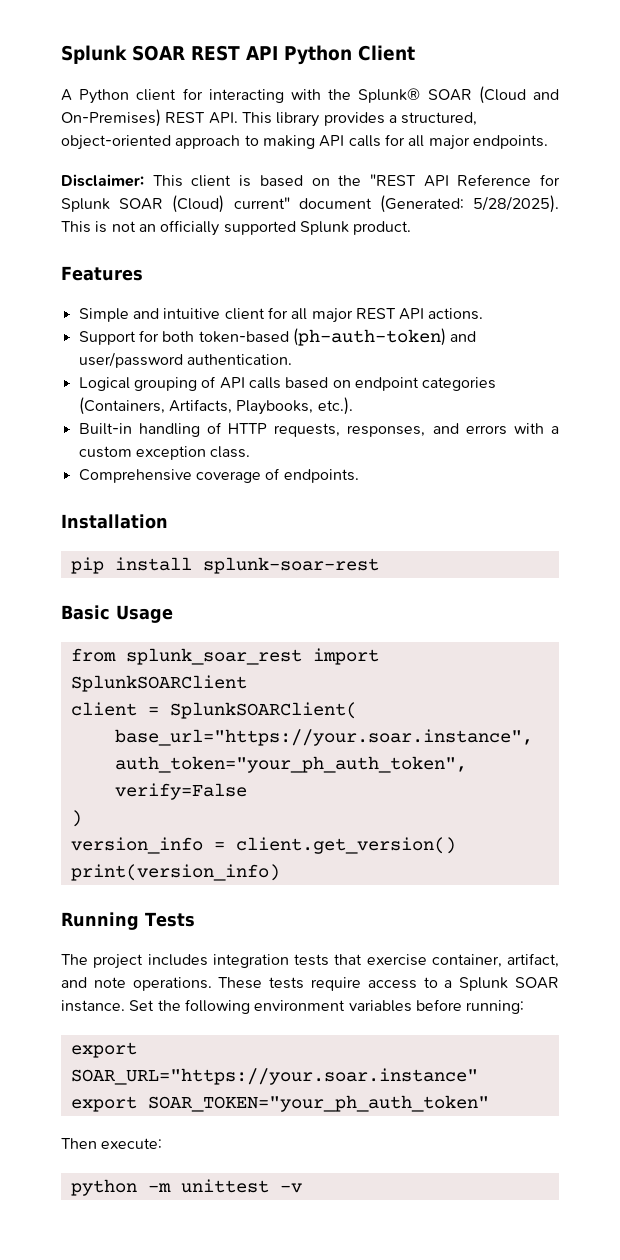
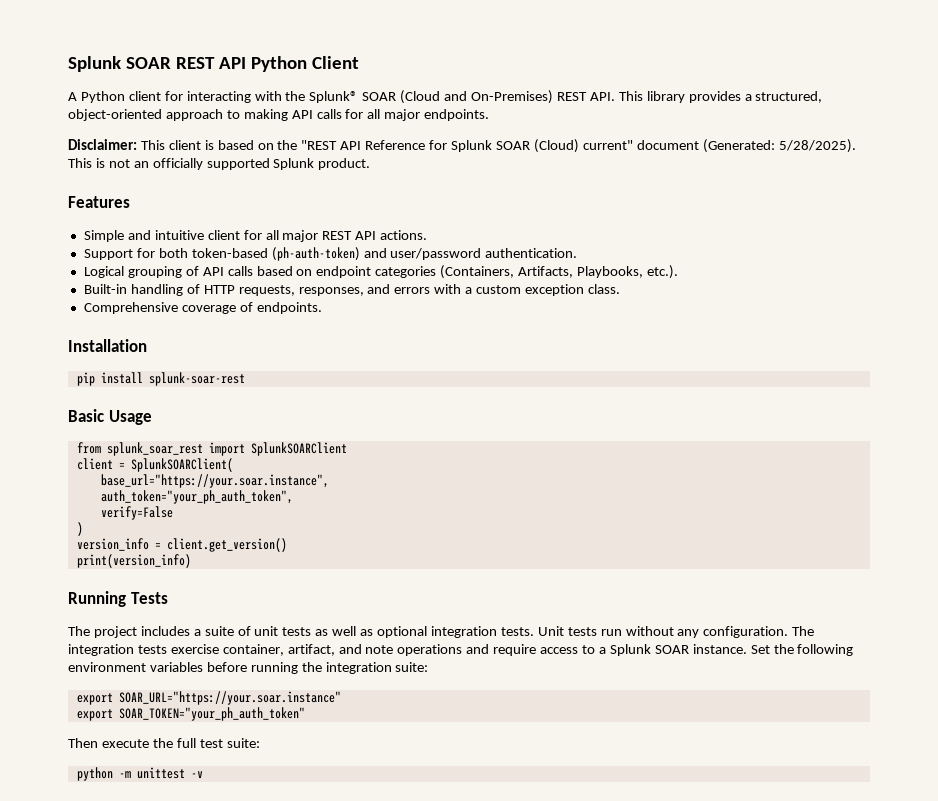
- The project includes integration tests that exercise container, artifact, and note operations. These tests require access to a Splunk SOAR instance.
+ The project includes a suite of unit tests as well as optional integration tests. Unit tests run without any configuration. The integration tests exercise container, artifact, and note operations and require access to a Splunk SOAR instance.
- Set the following environment variables before running:
+ Set the following environment variables before running the integration suite:
- Then execute:
+ Then execute the full test suite:

